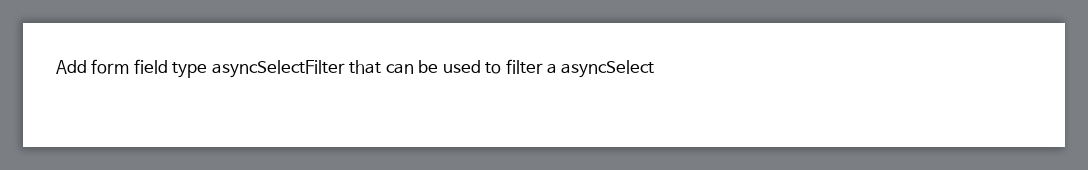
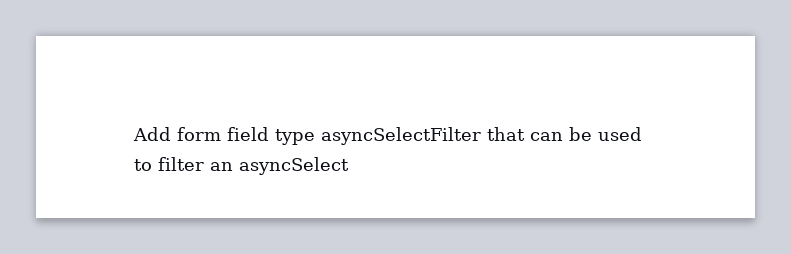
- Add form field type asyncSelectFilter that can be used to filter a asyncSelect
+ Add form field type asyncSelectFilter that can be used to filter an asyncSelect

